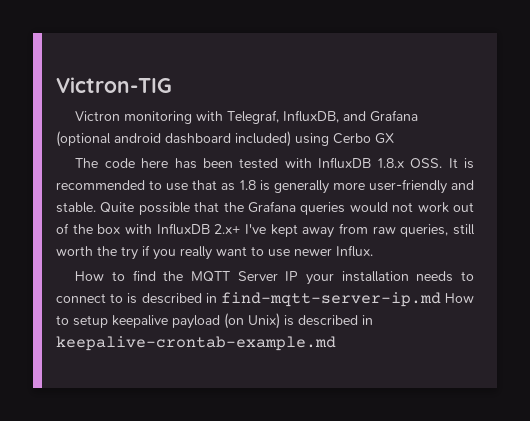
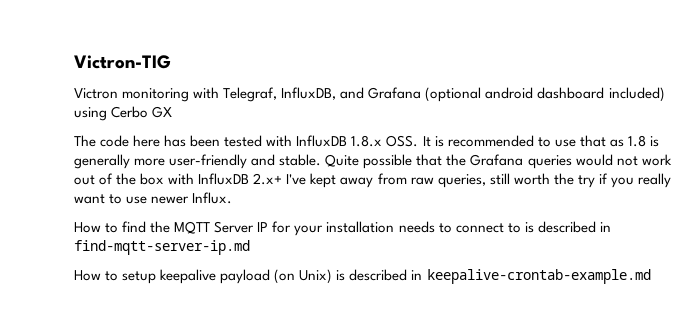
- How to find the MQTT Server IP your installation needs to connect to is described in find-mqtt-server-ip.md How to setup keepalive payload (on Unix) is described in keepalive-crontab-example.md
+ How to find the MQTT Server IP for your installation needs to connect to is described in find-mqtt-server-ip.md
+ How to setup keepalive payload (on Unix) is described in keepalive-crontab-example.md

